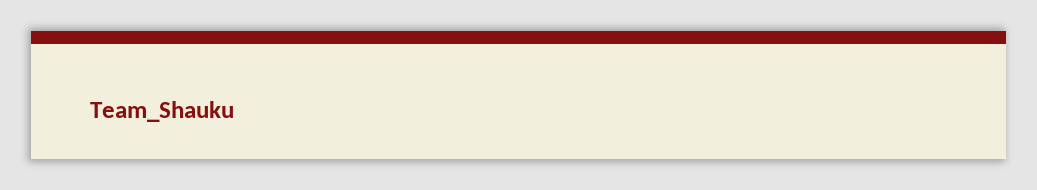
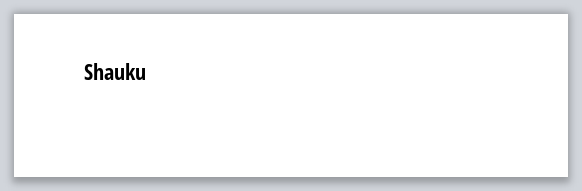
- Team_Shauku
+ Shauku

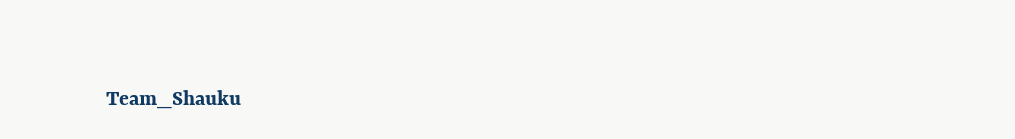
- Shauku
+ Team_Shauku

